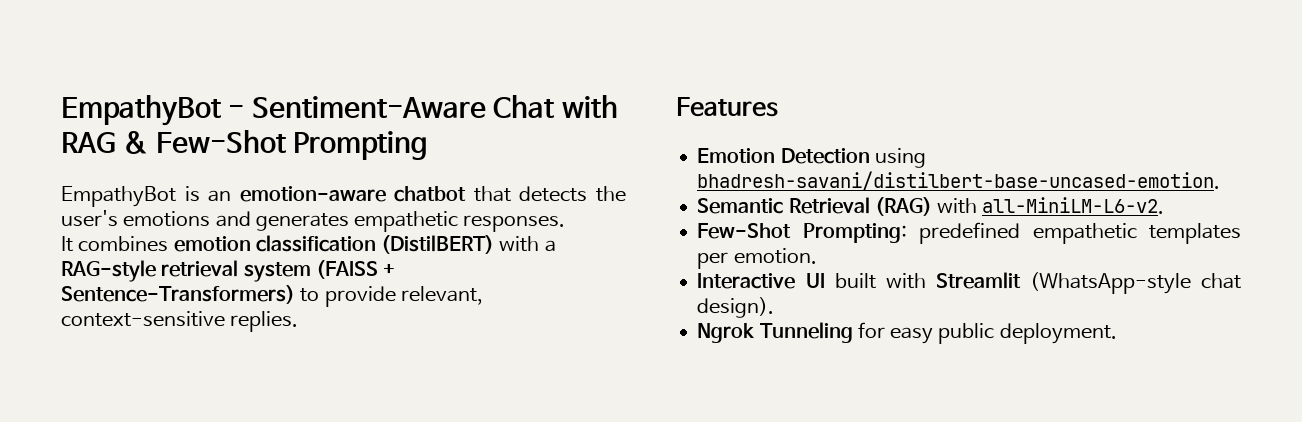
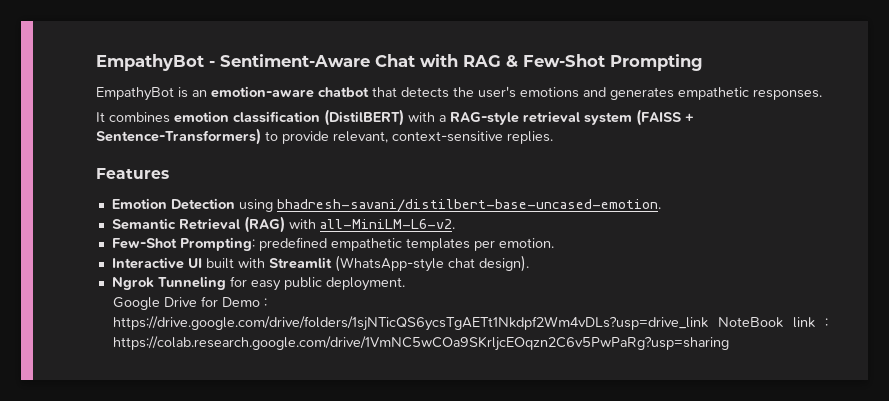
+ Google Drive for Demo : https://drive.google.com/drive/folders/1sjNTicQS6ycsTgAETt1Nkdpf2Wm4vDLs?usp=drive_link NoteBook link : https://colab.research.google.com/drive/1VmNC5wCOa9SKrljcEOqzn2C6v5PwPaRg?usp=sharing

